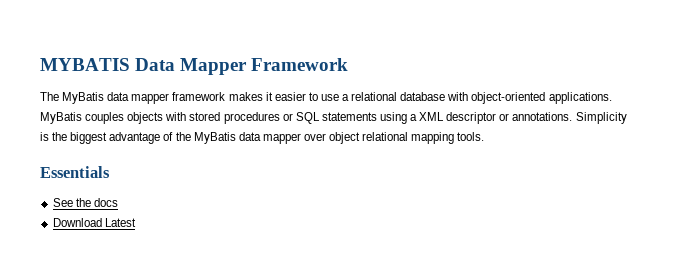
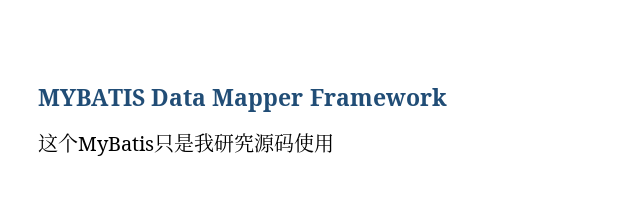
- The MyBatis data mapper framework makes it easier to use a relational database with object-oriented applications. MyBatis couples objects with stored procedures or SQL statements using a XML descriptor or annotations. Simplicity is the biggest advantage of the MyBatis data mapper over object relational mapping tools.
- Essentials
- See the docs
- Download Latest
+ 这个MyBatis只是我研究源码使用

